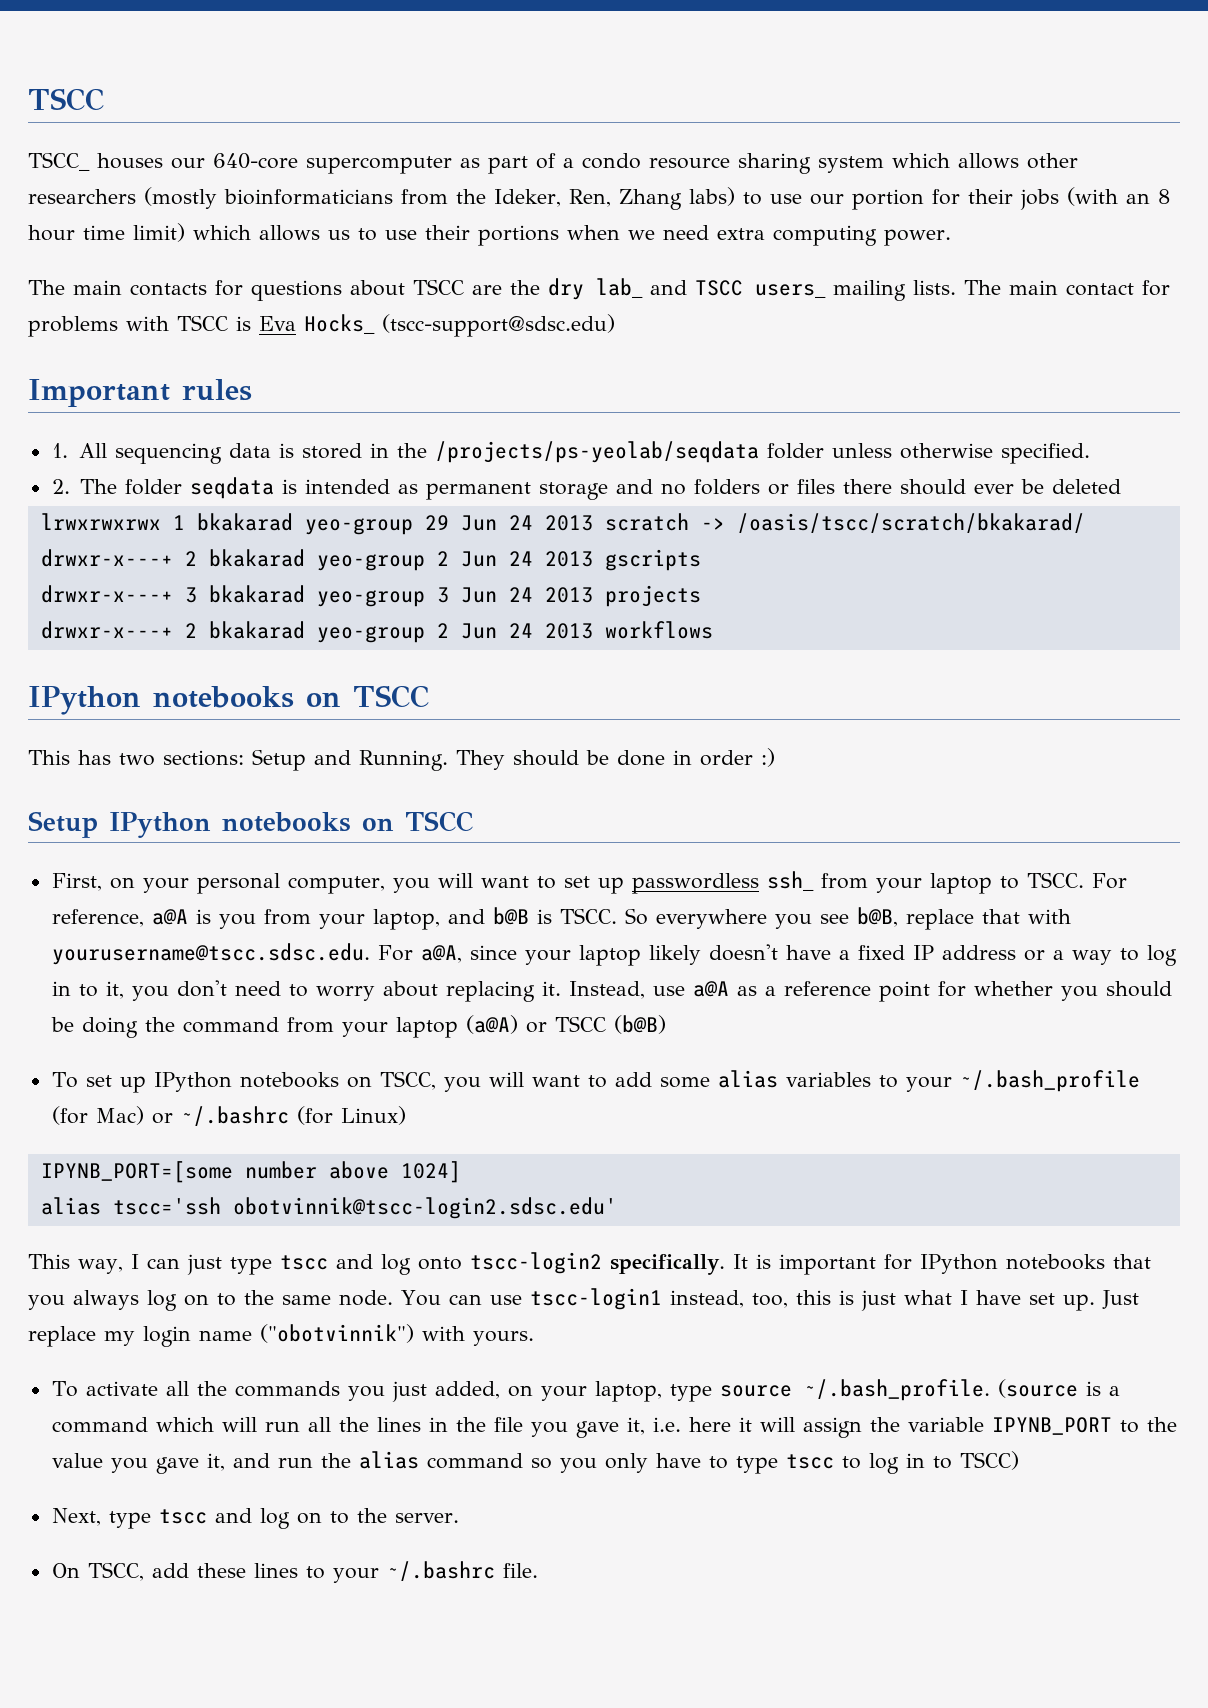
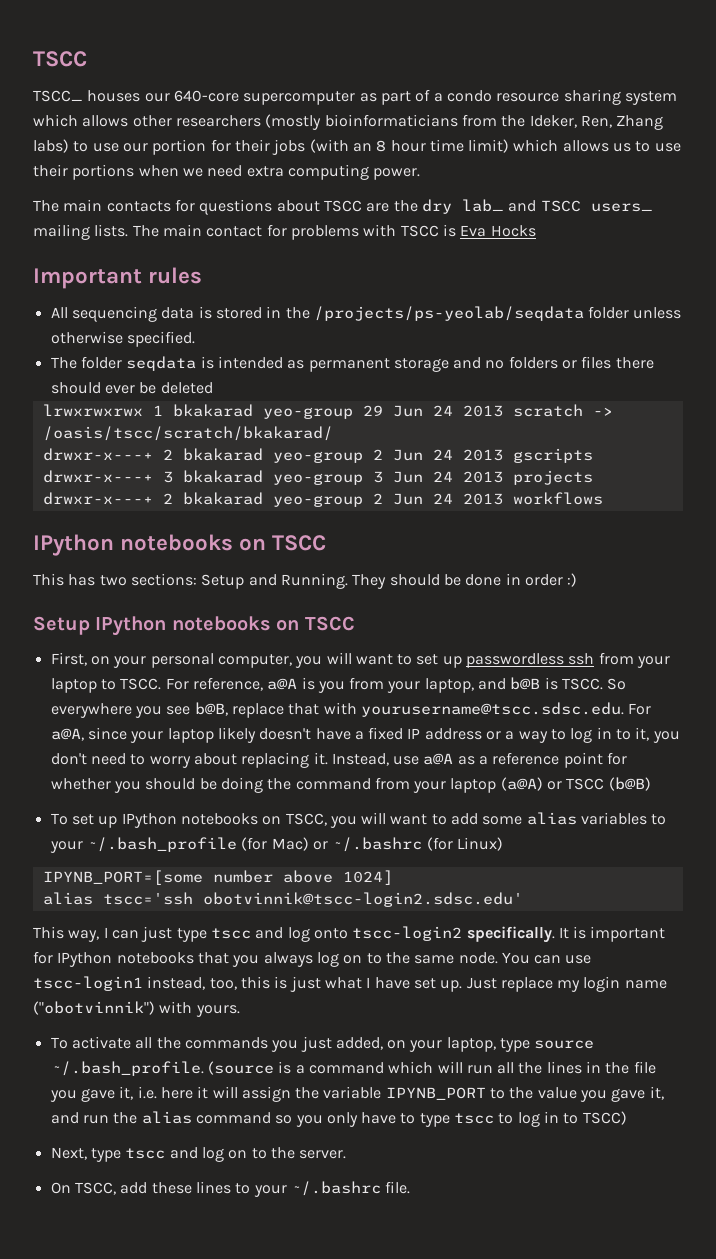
- The main contact for problems with TSCC is Eva Hocks_ (tscc-support@sdsc.edu)
+ The main contact for problems with TSCC is Eva Hocks
- 1. All sequencing data is stored in the /projects/ps-yeolab/seqdata folder unless otherwise specified.
+ All sequencing data is stored in the /projects/ps-yeolab/seqdata folder unless otherwise specified.
- 2. The folder seqdata is intended as permanent storage and no folders or files there should ever be deleted
+ The folder seqdata is intended as permanent storage and no folders or files there should ever be deleted
- First, on your personal computer, you will want to set up passwordless ssh_ from your laptop to TSCC.
+ First, on your personal computer, you will want to set up passwordless ssh from your laptop to TSCC.

